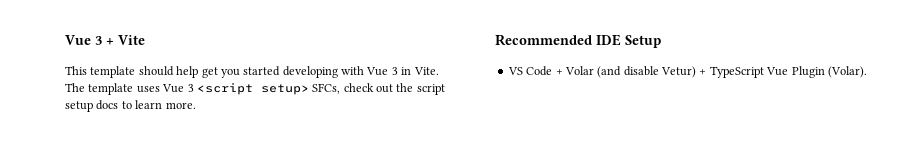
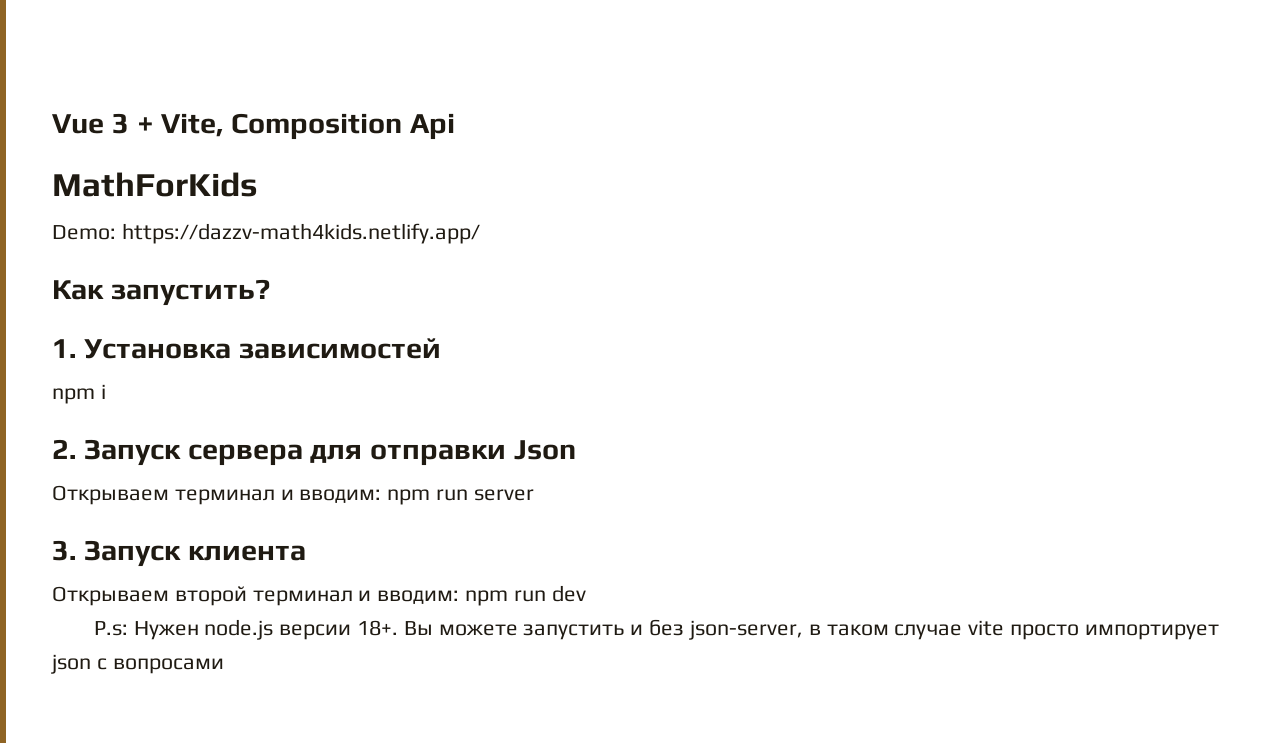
- Vue 3 + Vite
- This template should help get you started developing with Vue 3 in Vite. The template uses Vue 3 <script setup> SFCs, check out the script setup docs to learn more.
- Recommended IDE Setup
- VS Code + Volar (and disable Vetur) + TypeScript Vue Plugin (Volar).
+ Vue 3 + Vite, Composition Api
+ MathForKids
+ Demo: https://dazzv-math4kids.netlify.app/
+ Как запустить?
+ 1. Установка зависимостей
+ npm i
+ 2. Запуск сервера для отправки Json
+ Открываем терминал и вводим: npm run server
+ 3. Запуск клиента
+ Открываем второй терминал и вводим: npm run dev
+ P.s: Нужен node.js версии 18+. Вы можете запустить и без json-server, в таком случае vite просто импортирует json c вопросами

